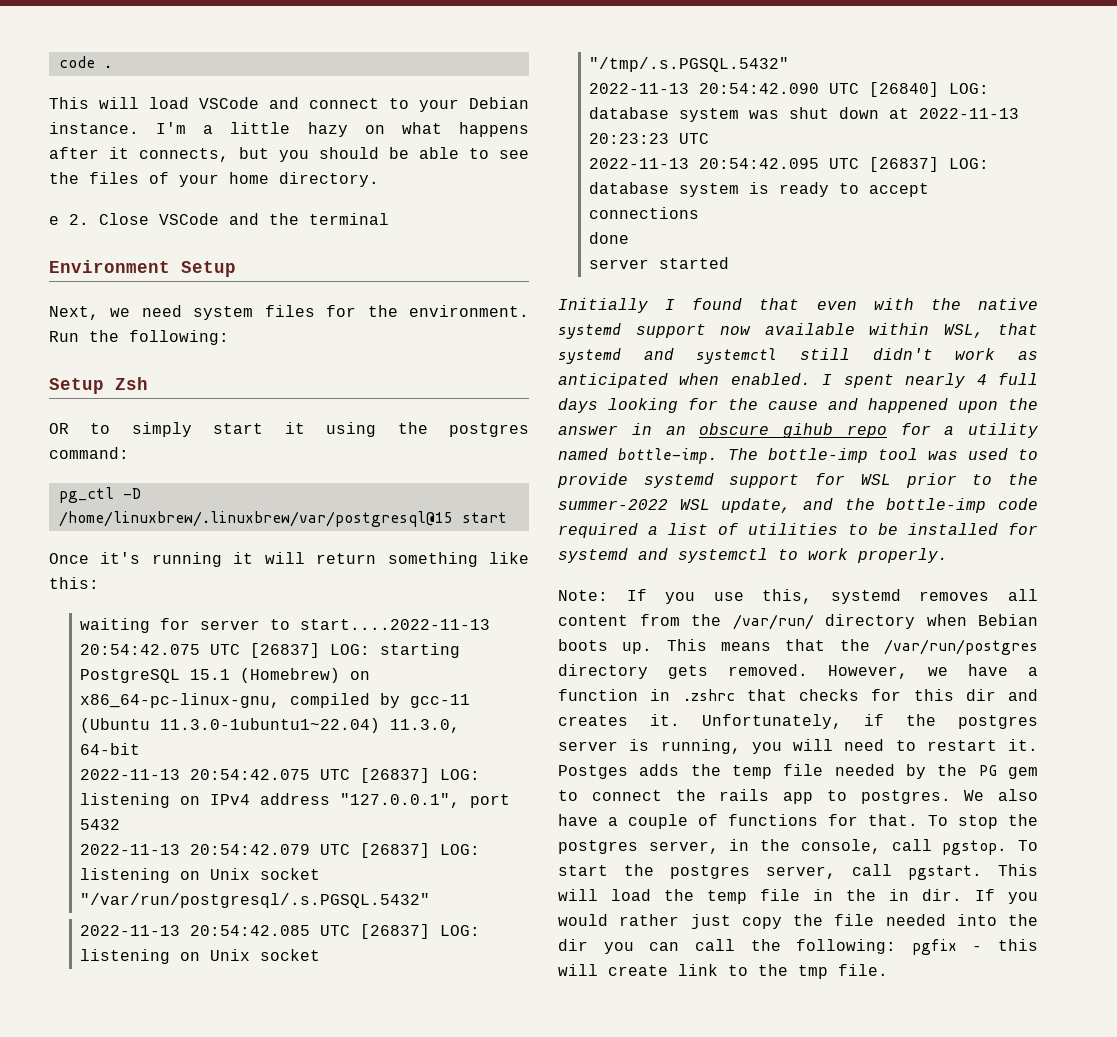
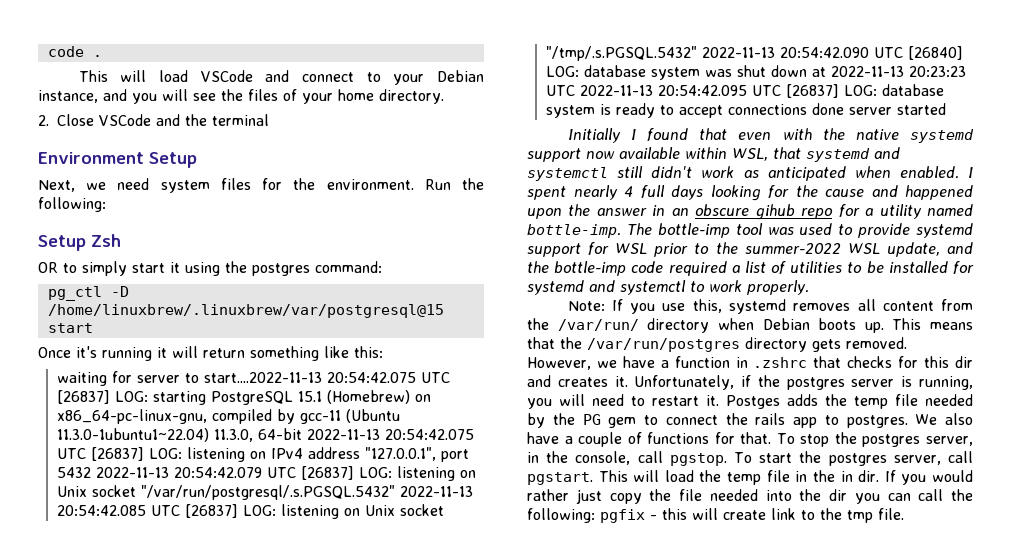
- This will load VSCode and connect to your Debian instance. I'm a little hazy on what happens after it connects, but you should be able to see the files of your home directory.
+ This will load VSCode and connect to your Debian instance, and you will see the files of your home directory.
- e 2. Close VSCode and the terminal
+ 2. Close VSCode and the terminal
- starting PostgreSQL 15.1 (Homebrew) on x86_64-pc-linux-gnu, compiled by gcc-11 (Ubuntu 11.3.0-1ubuntu1~22.04) 11.3.0, 64-bit
- 2022-11-13 20:54:42.075 UTC [26837] LOG:
+ starting PostgreSQL 15.1 (Homebrew) on x86_64-pc-linux-gnu, compiled by gcc-11 (Ubuntu 11.3.0-1ubuntu1~22.04) 11.3.0, 64-bit 2022-11-13 20:54:42.075 UTC [26837] LOG:
- listening on IPv4 address "127.0.0.1", port 5432
- 2022-11-13 20:54:42.079 UTC [26837] LOG:
+ listening on IPv4 address "127.0.0.1", port 5432 2022-11-13 20:54:42.079 UTC [26837] LOG:
- listening on Unix socket "/var/run/postgresql/.s.PGSQL.5432"
- 2022-11-13 20:54:42.085 UTC [26837] LOG:
+ listening on Unix socket "/var/run/postgresql/.s.PGSQL.5432" 2022-11-13 20:54:42.085 UTC [26837] LOG:
- listening on Unix socket "/tmp/.s.PGSQL.5432"
- 2022-11-13 20:54:42.090 UTC [26840] LOG:
+ listening on Unix socket "/tmp/.s.PGSQL.5432" 2022-11-13 20:54:42.090 UTC [26840] LOG:
- database system was shut down at 2022-11-13 20:23:23 UTC
- 2022-11-13 20:54:42.095 UTC [26837] LOG:
+ database system was shut down at 2022-11-13 20:23:23 UTC 2022-11-13 20:54:42.095 UTC [26837] LOG:
- database system is ready to accept connections
- done
- server started
+ database system is ready to accept connections done server started
- Note: If you use this, systemd removes all content from the /var/run/ directory when Bebian boots up.
+ Note: If you use this, systemd removes all content from the /var/run/ directory when Debian boots up.

